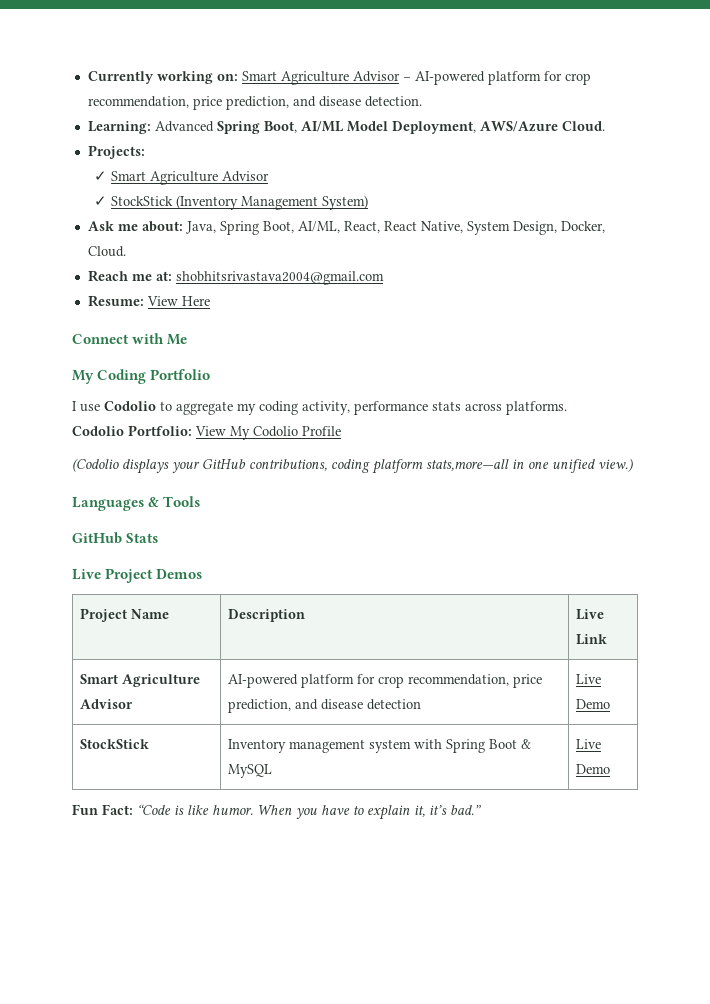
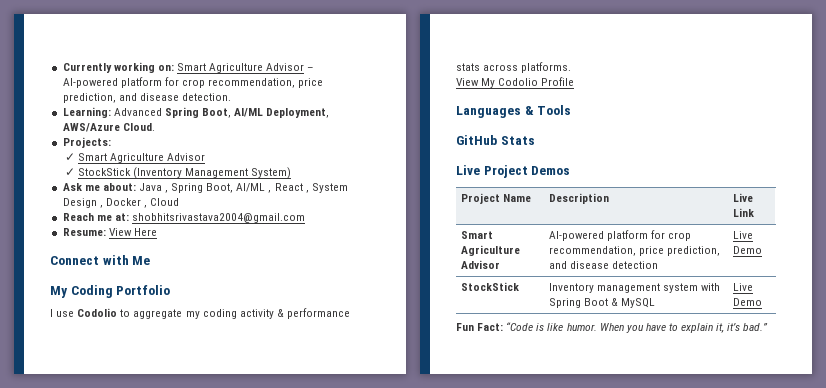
- Learning: Advanced Spring Boot, AI/ML Model Deployment, AWS/Azure Cloud.
+ Learning: Advanced Spring Boot, AI/ML Deployment, AWS/Azure Cloud.
- Ask me about: Java, Spring Boot, AI/ML, React, React Native, System Design, Docker, Cloud.
+ Ask me about: Java , Spring Boot, AI/ML , React , System Design , Docker , Cloud
- I use Codolio to aggregate my coding activity, performance stats across platforms.
+ I use Codolio to aggregate my coding activity & performance stats across platforms.
- Codolio Portfolio: View My Codolio Profile
+ View My Codolio Profile
- (Codolio displays your GitHub contributions, coding platform stats,more—all in one unified view.)

